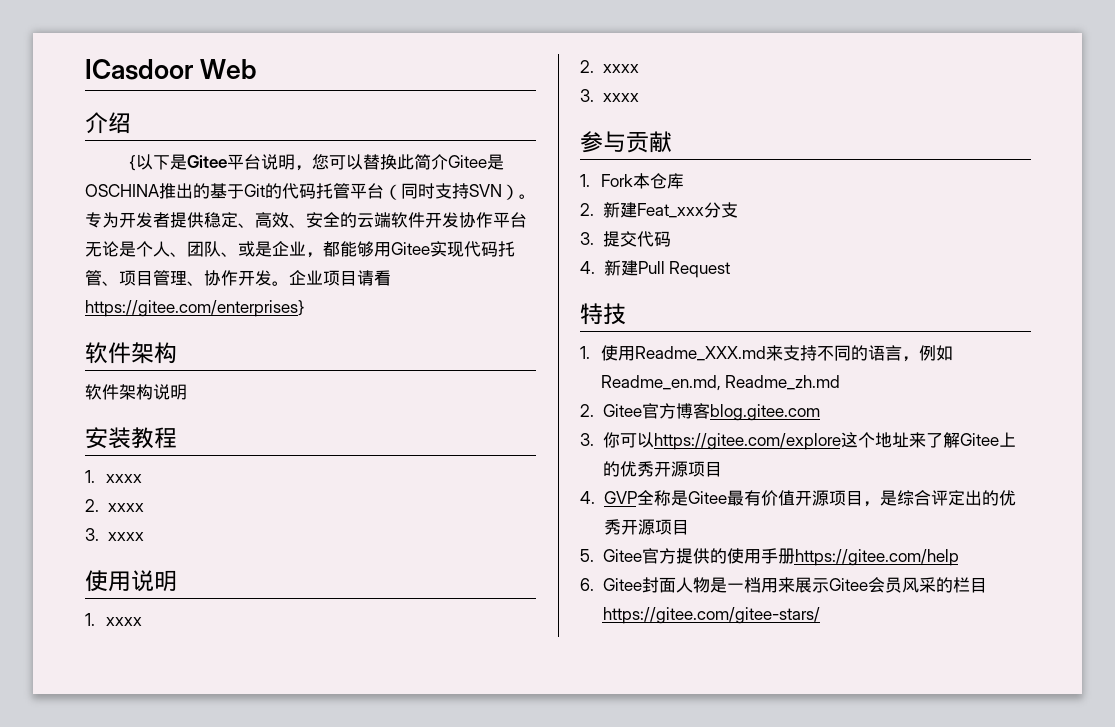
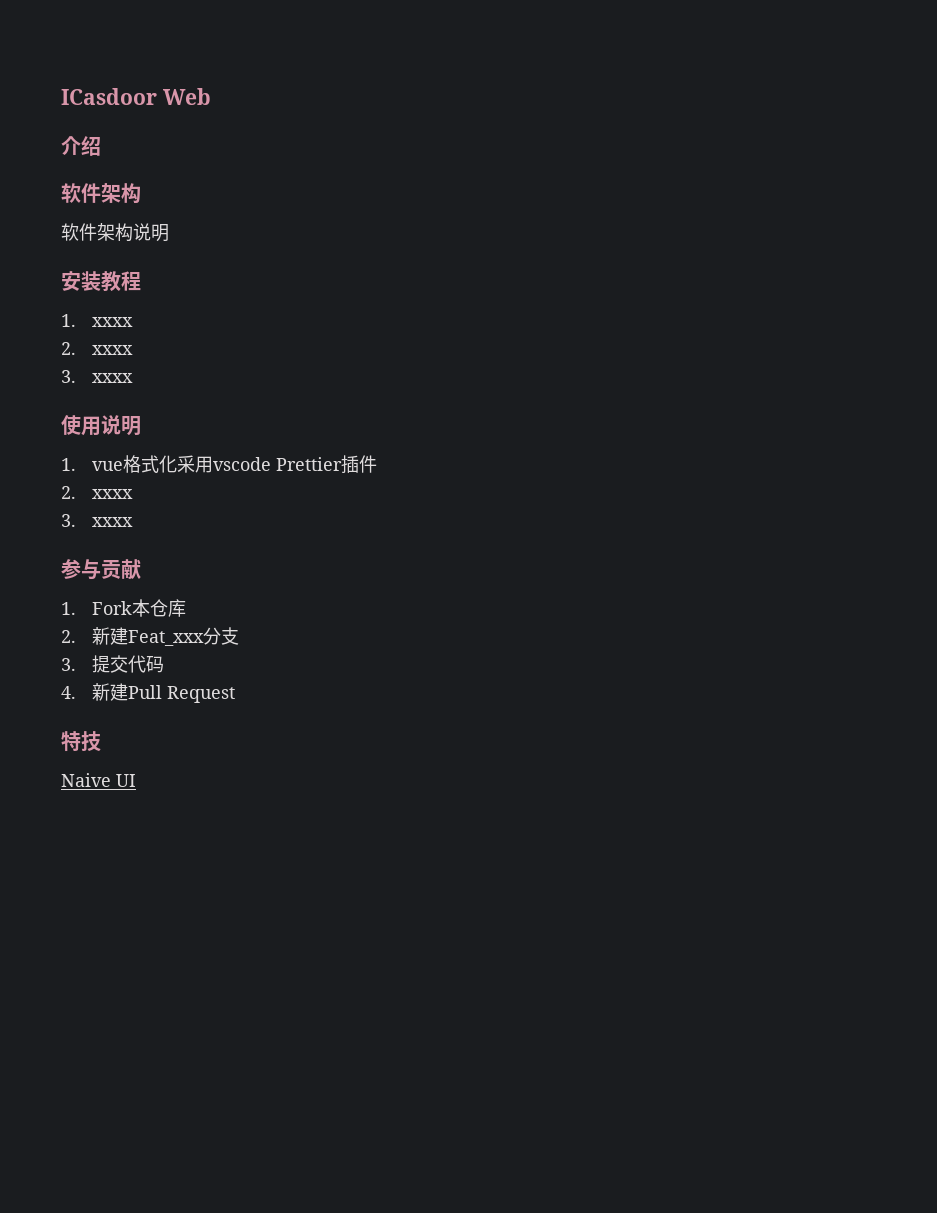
- {以下是Gitee平台说明，您可以替换此简介Gitee是OSCHINA推出的基于Git的代码托管平台（同时支持SVN）。专为开发者提供稳定、高效、安全的云端软件开发协作平台无论是个人、团队、或是企业，都能够用Gitee实现代码托管、项目管理、协作开发。企业项目请看https://gitee.com/enterprises}
  使用说明
- 1. xxxx
+ 1. vue格式化采用vscode Prettier插件
- 1.使用Readme_XXX.md来支持不同的语言，例如Readme_en.md, Readme_zh.md
- 2. Gitee官方博客blog.gitee.com
- 3.你可以https://gitee.com/explore这个地址来了解Gitee上的优秀开源项目
- 4. GVP全称是Gitee最有价值开源项目，是综合评定出的优秀开源项目
- 5. Gitee官方提供的使用手册https://gitee.com/help
- 6. Gitee封面人物是一档用来展示Gitee会员风采的栏目https://gitee.com/gitee-stars/
+ Naive UI

